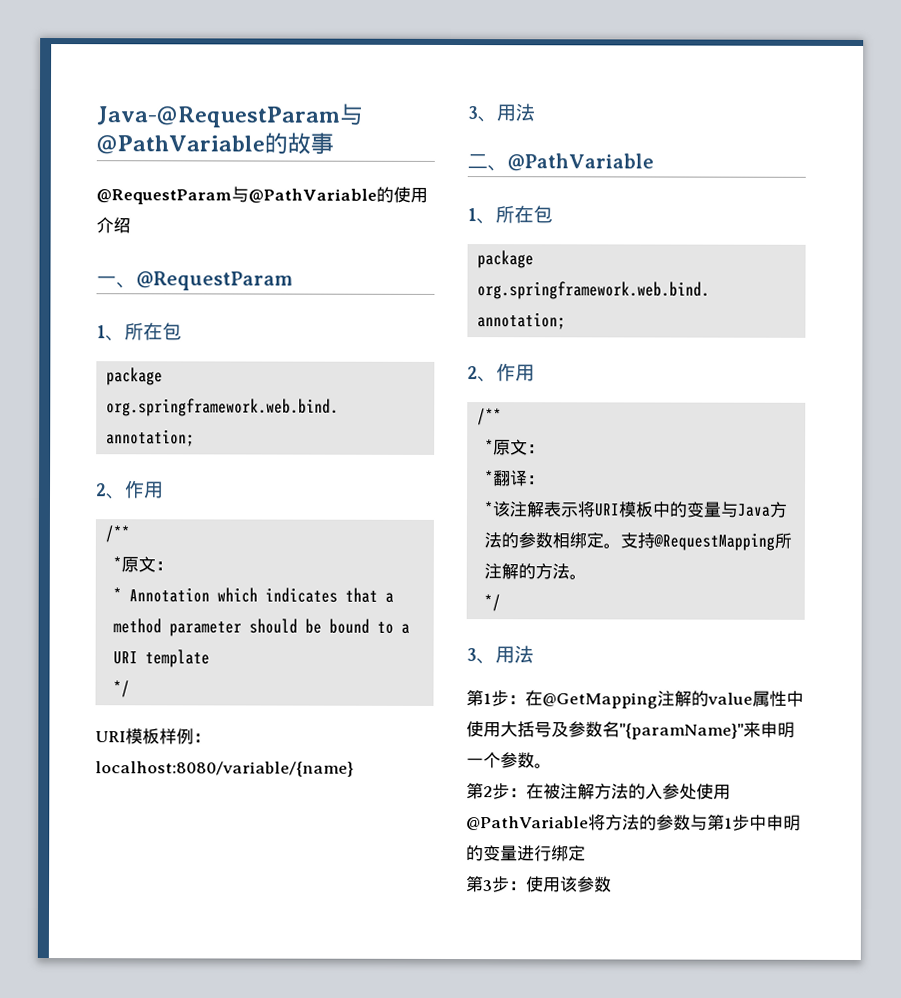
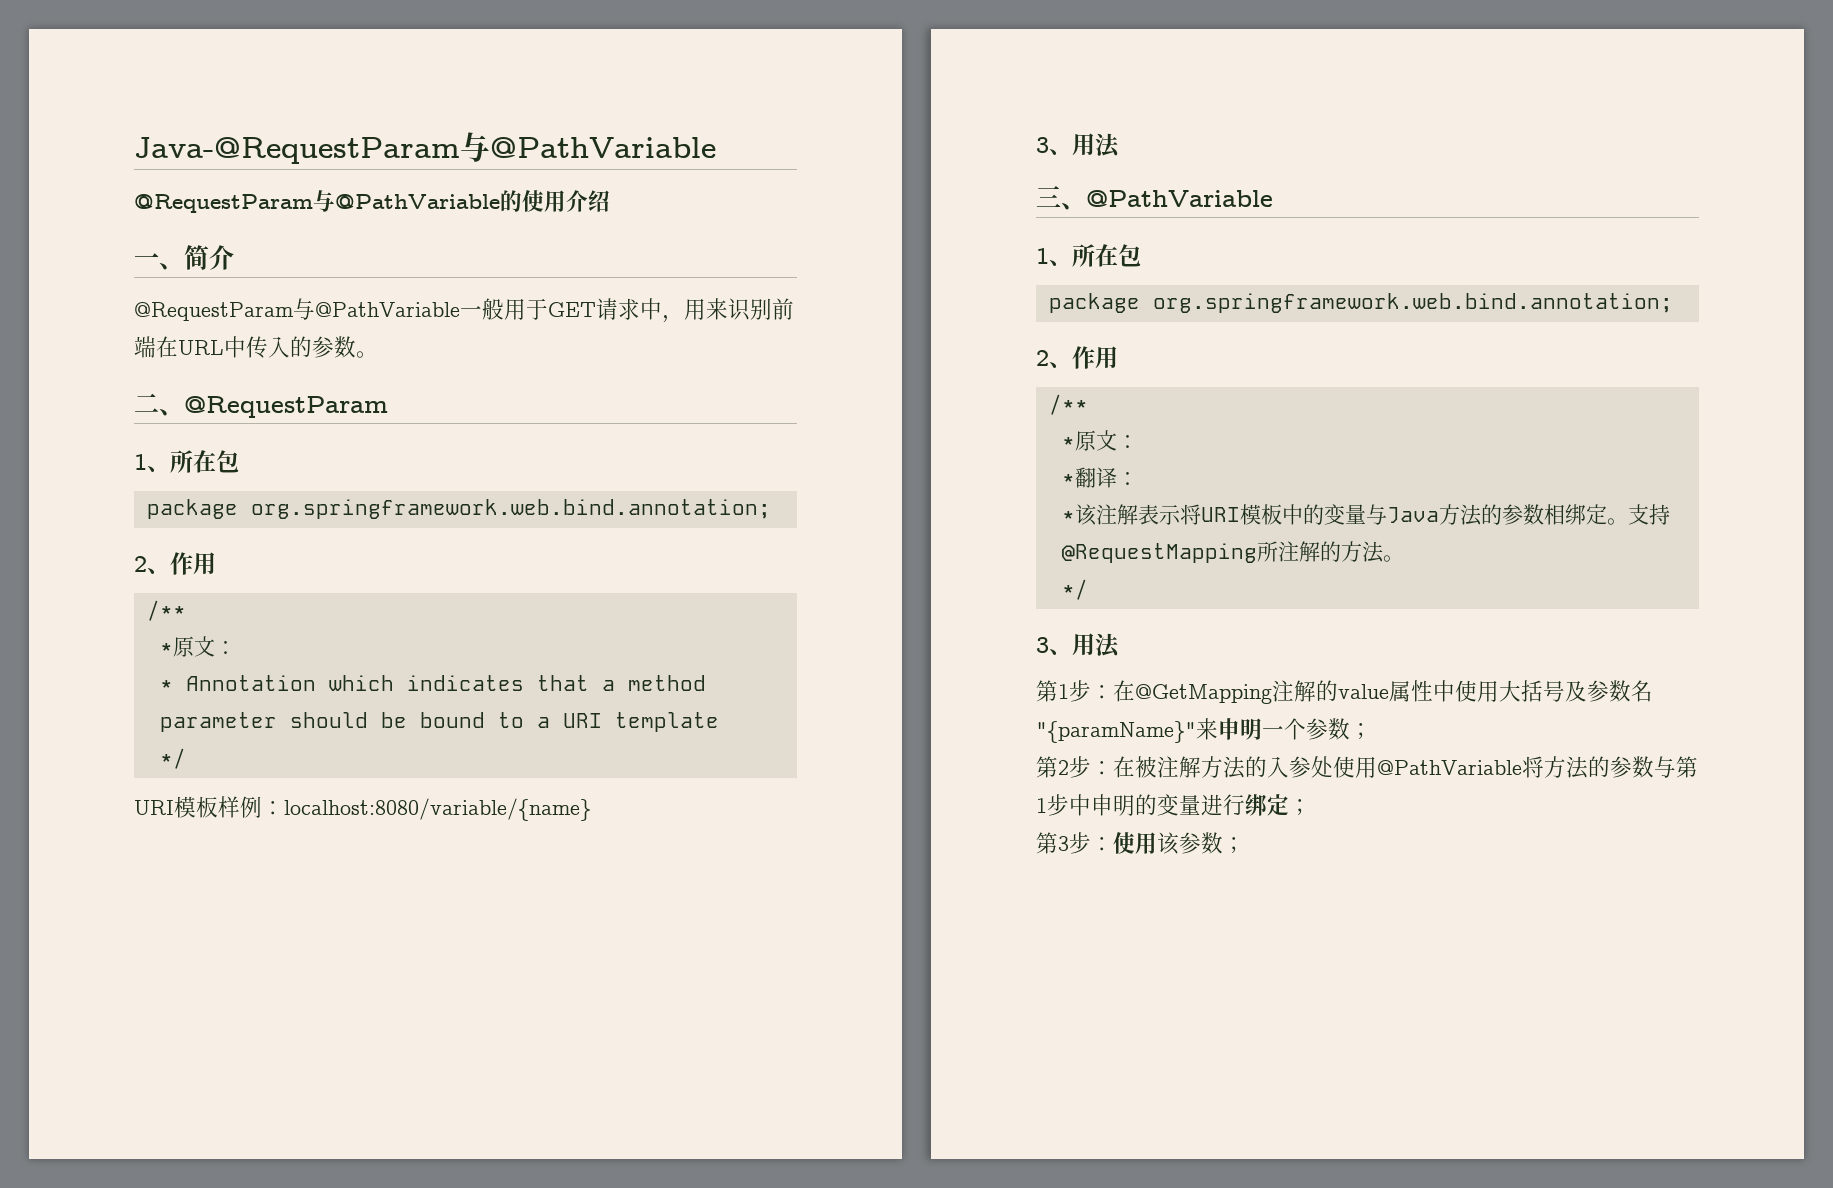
- Java-@RequestParam与@PathVariable的故事
+ Java-@RequestParam与@PathVariable
- 一、@RequestParam
+ 一、简介
+ @RequestParam与@PathVariable一般用于GET请求中，用来识别前端在URL中传入的参数。
+ 二、@RequestParam
- 二、@PathVariable
+ 三、@PathVariable
- 第1步：在@GetMapping注解的value属性中使用大括号及参数名"{paramName}"来申明一个参数。
+ 第1步：在@GetMapping注解的value属性中使用大括号及参数名"{paramName}"来申明一个参数；
- 第2步：在被注解方法的入参处使用@PathVariable将方法的参数与第1步中申明的变量进行绑定
+ 第2步：在被注解方法的入参处使用@PathVariable将方法的参数与第1步中申明的变量进行绑定；
- 第3步：使用该参数
+ 第3步：使用该参数；

